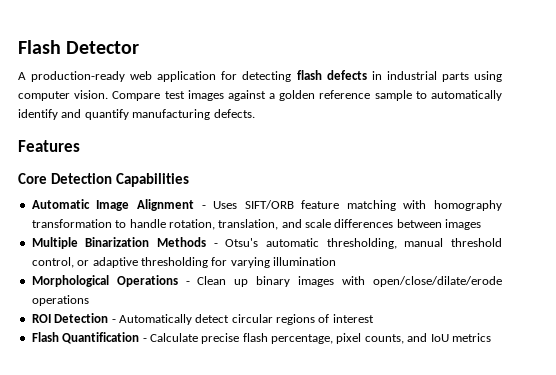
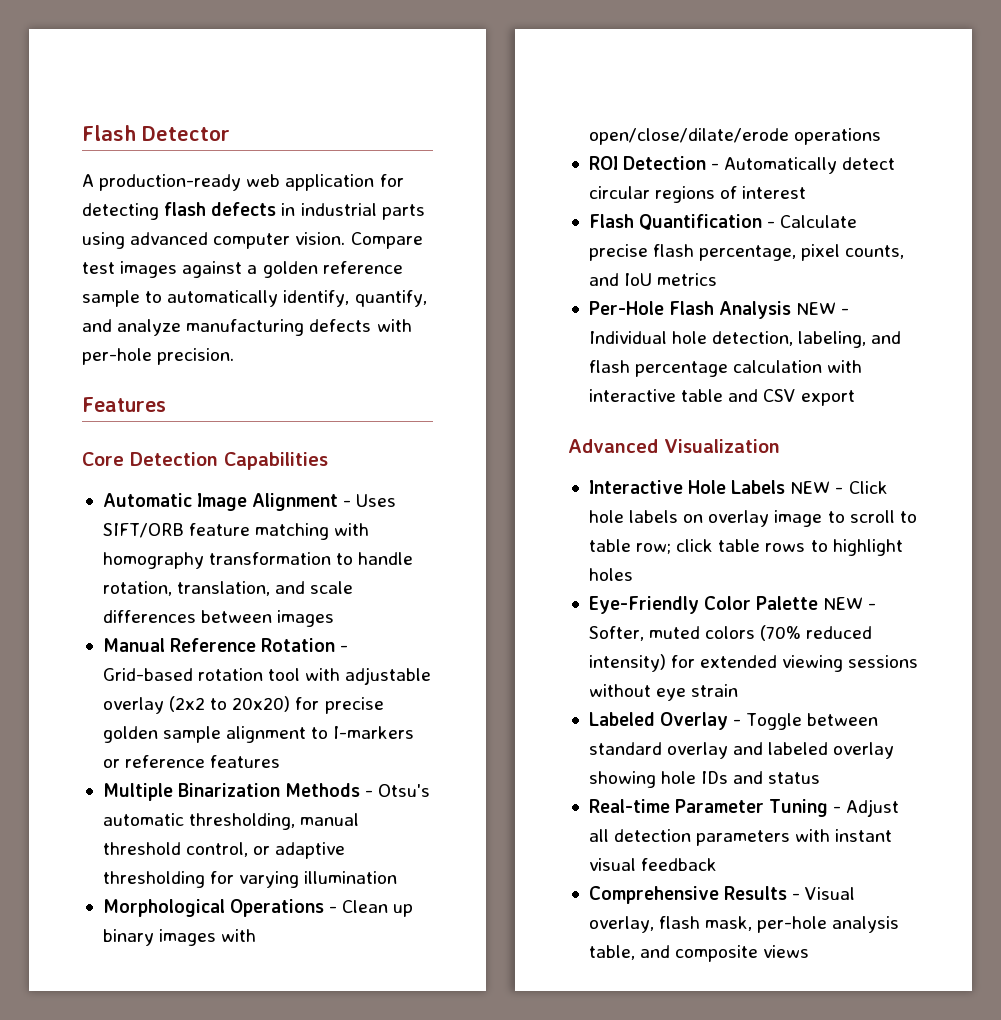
- A production-ready web application for detecting flash defects in industrial parts using computer vision.
+ A production-ready web application for detecting flash defects in industrial parts using advanced computer vision.
- Compare test images against a golden reference sample to automatically identify and quantify manufacturing defects.
+ Compare test images against a golden reference sample to automatically identify, quantify, and analyze manufacturing defects with per-hole precision.
+ Manual Reference Rotation - Grid-based rotation tool with adjustable overlay (2x2 to 20x20) for precise golden sample alignment to I-markers or reference features
+ Per-Hole Flash Analysis NEW - Individual hole detection, labeling, and flash percentage calculation with interactive table and CSV export
+ Advanced Visualization
+ Interactive Hole Labels NEW - Click hole labels on overlay image to scroll to table row; click table rows to highlight holes
+ Eye-Friendly Color Palette NEW - Softer, muted colors (70% reduced intensity) for extended viewing sessions without eye strain
+ Labeled Overlay - Toggle between standard overlay and labeled overlay showing hole IDs and status
+ Real-time Parameter Tuning - Adjust all detection parameters with instant visual feedback
+ Comprehensive Results - Visual overlay, flash mask, per-hole analysis table, and composite views

